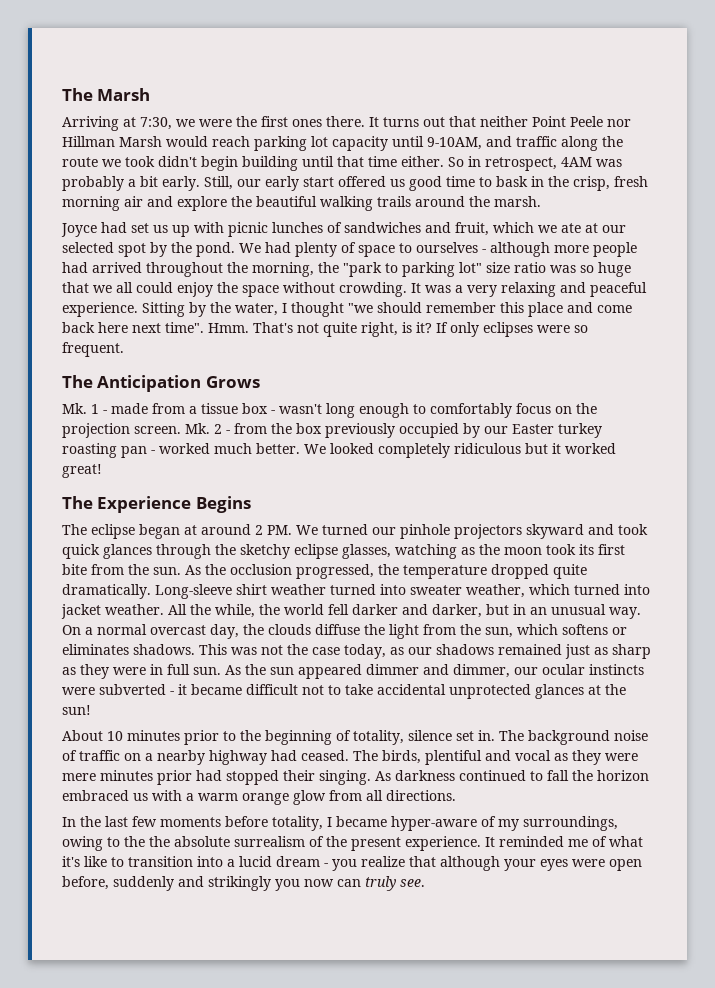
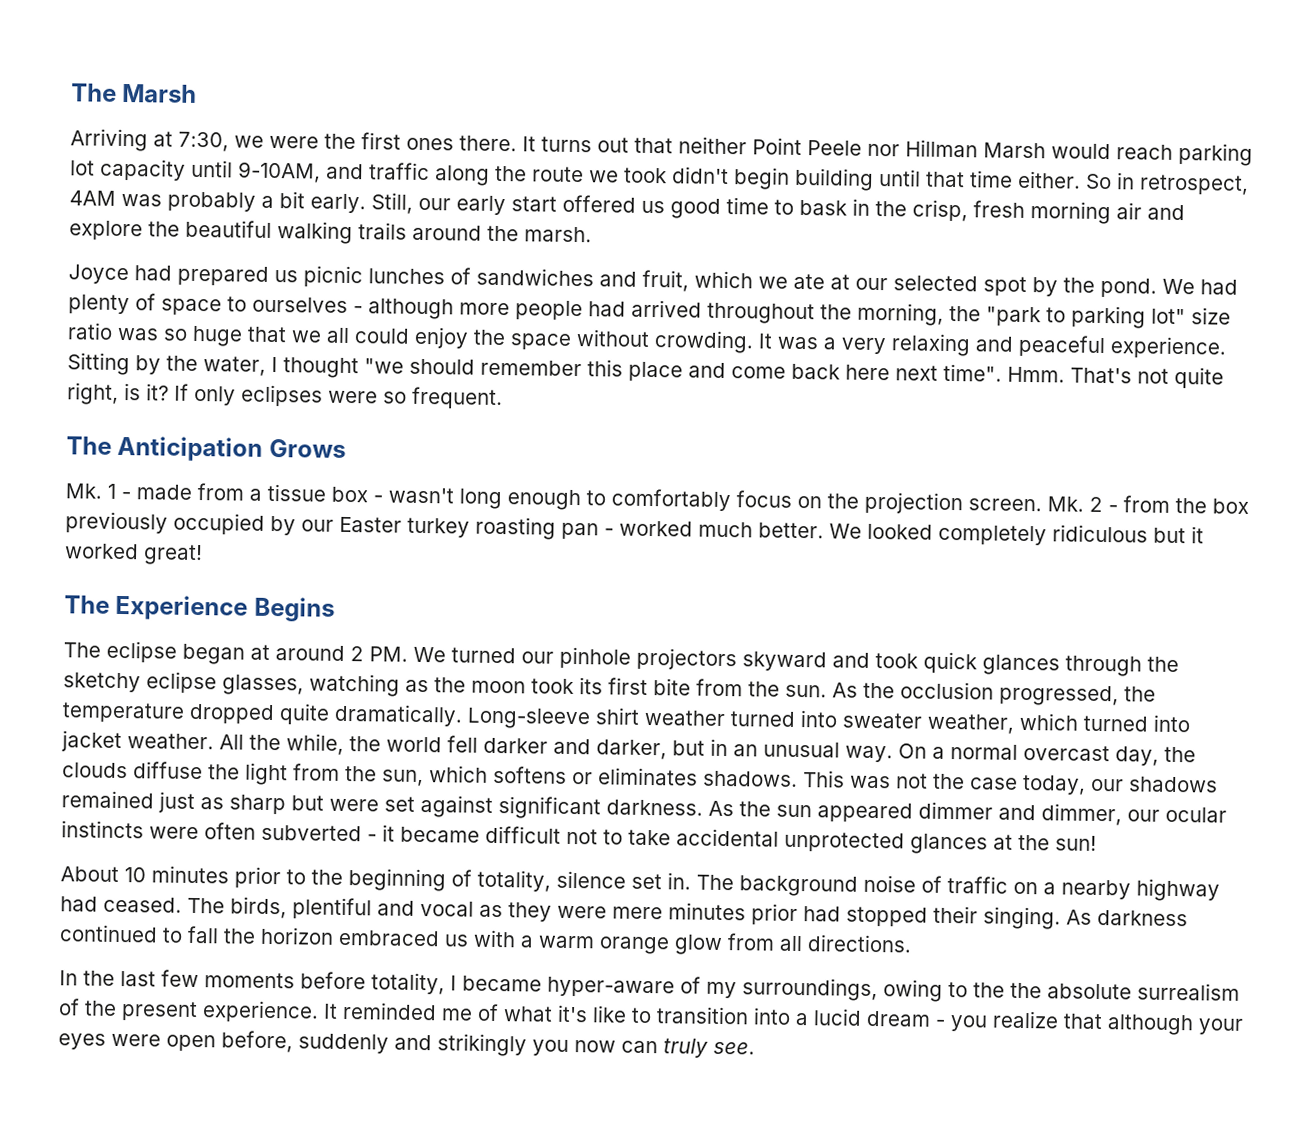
- Joyce had set us up with picnic lunches of sandwiches and fruit, which we ate at our selected spot by the pond.
+ Joyce had prepared us picnic lunches of sandwiches and fruit, which we ate at our selected spot by the pond.
- This was not the case today, as our shadows remained just as sharp as they were in full sun.
+ This was not the case today, our shadows remained just as sharp but were set against significant darkness.
- As the sun appeared dimmer and dimmer, our ocular instincts were subverted - it became difficult not to take accidental unprotected glances at the sun!
+ As the sun appeared dimmer and dimmer, our ocular instincts were often subverted - it became difficult not to take accidental unprotected glances at the sun!

